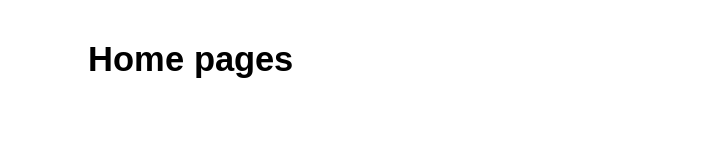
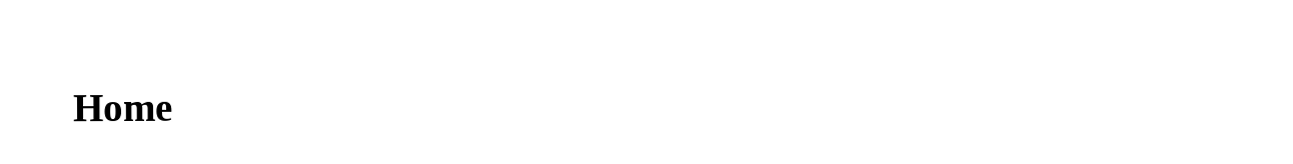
- Home pages
+ Home

